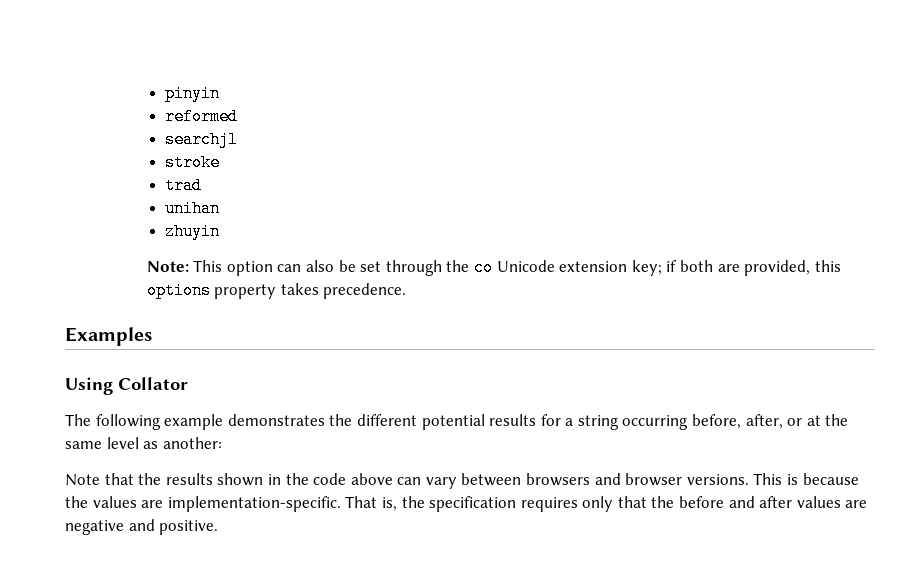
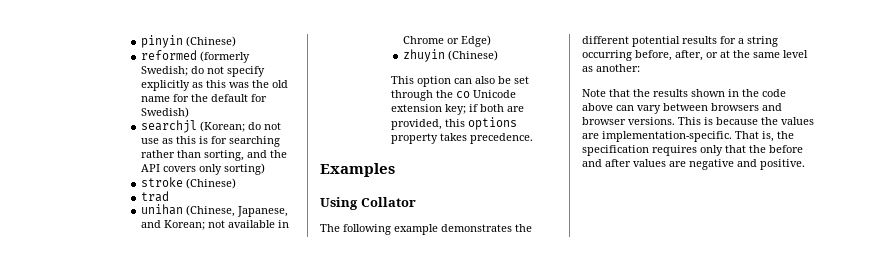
- pinyin
+ pinyin (Chinese)
- reformed
- searchjl
+ reformed (formerly Swedish; do not specify explicitly as this was the old name for the default for Swedish)
+ searchjl (Korean; do not use as this is for searching rather than sorting, and the API covers only sorting)
- stroke
+ stroke (Chinese)
- unihan
+ unihan (Chinese, Japanese, and Korean; not available in Chrome or Edge)
- zhuyin
- Note: This option can also be set through the co Unicode extension key; if both are provided, this options property takes precedence.
+ zhuyin (Chinese)
+ This option can also be set through the co Unicode extension key; if both are provided, this options property takes precedence.

